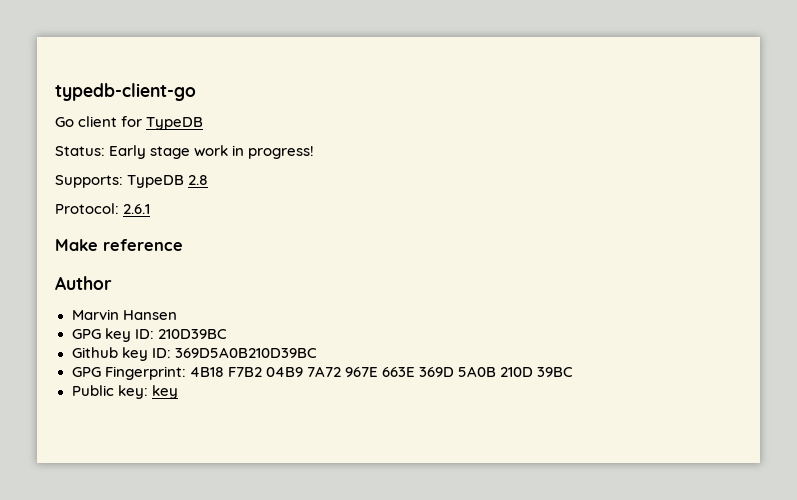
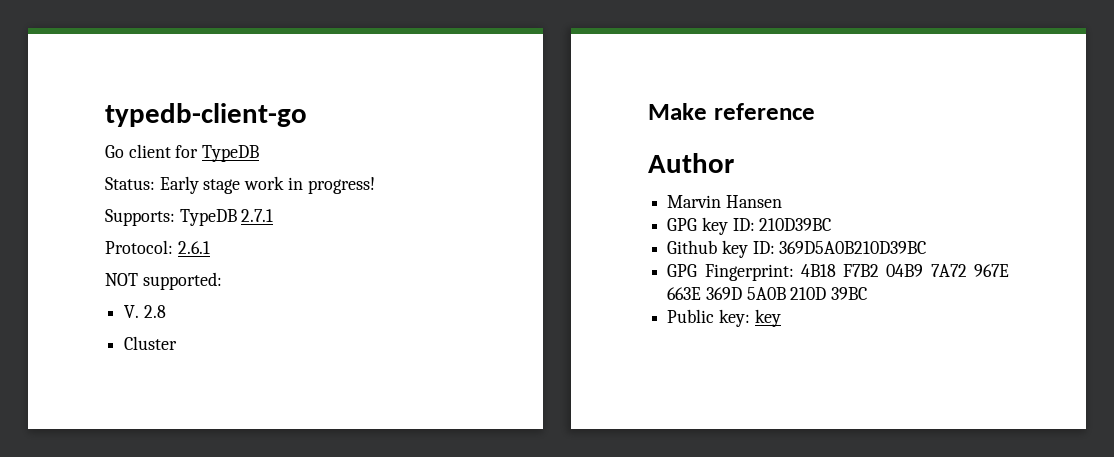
- Supports: TypeDB 2.8
+ Supports: TypeDB 2.7.1
+ NOT supported:
+ V. 2.8
+ Cluster

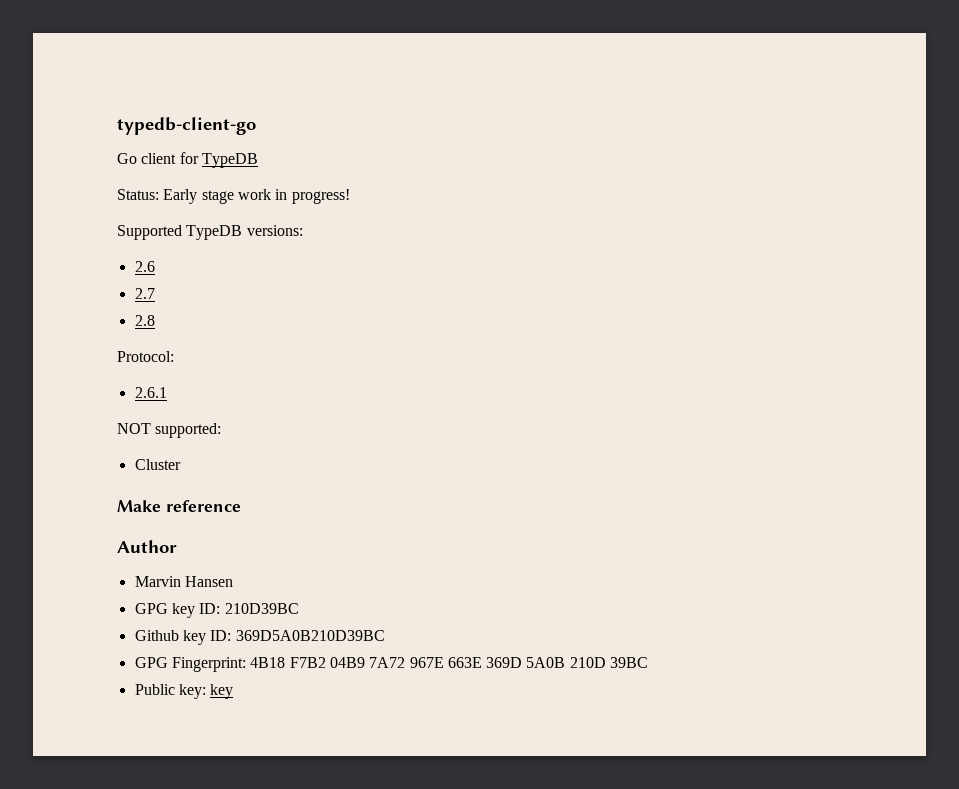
- Supports: TypeDB 2.7.1
+ Supported TypeDB versions:
+ 2.6
+ 2.7
+ 2.8
- Protocol: 2.6.1
+ Protocol:
+ 2.6.1
- V. 2.8

